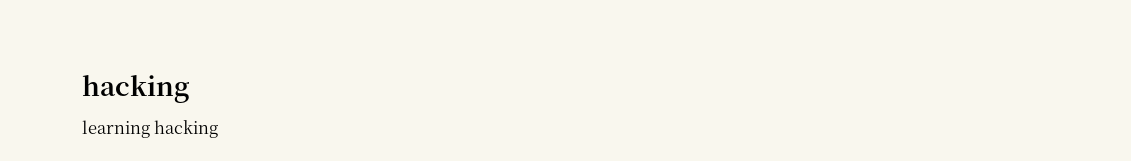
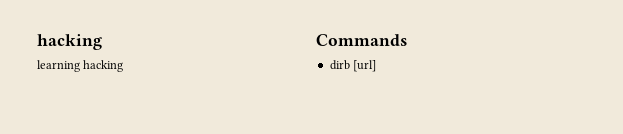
+ Commands
+ dirb [url]

